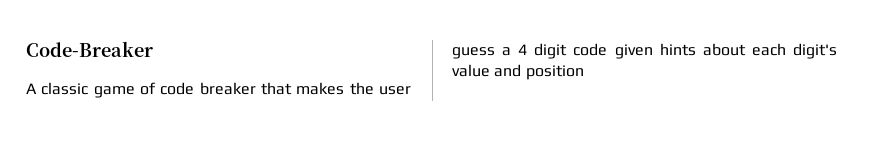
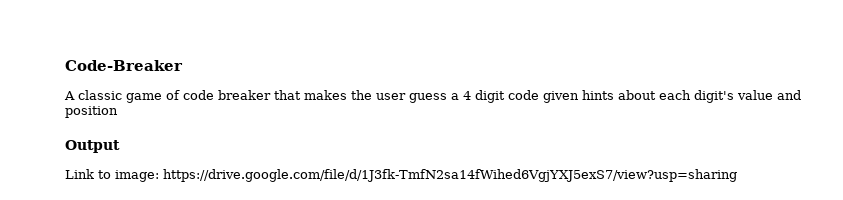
+ Output
+ Link to image: https://drive.google.com/file/d/1J3fk-TmfN2sa14fWihed6VgjYXJ5exS7/view?usp=sharing

